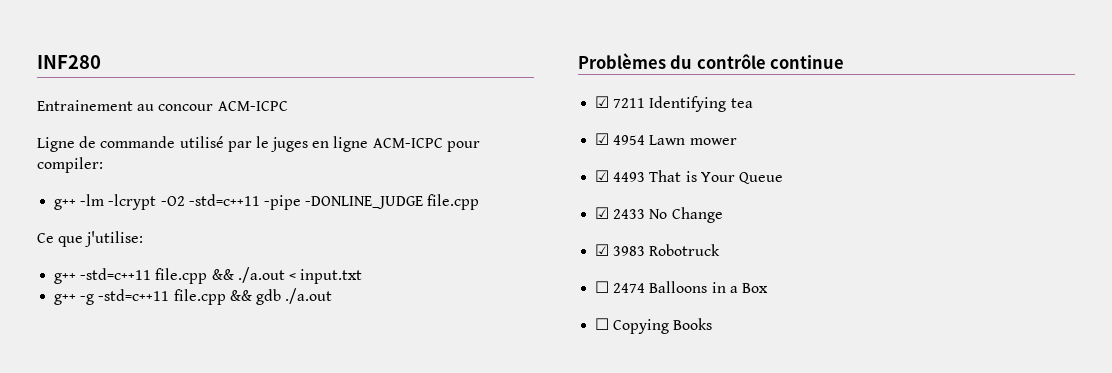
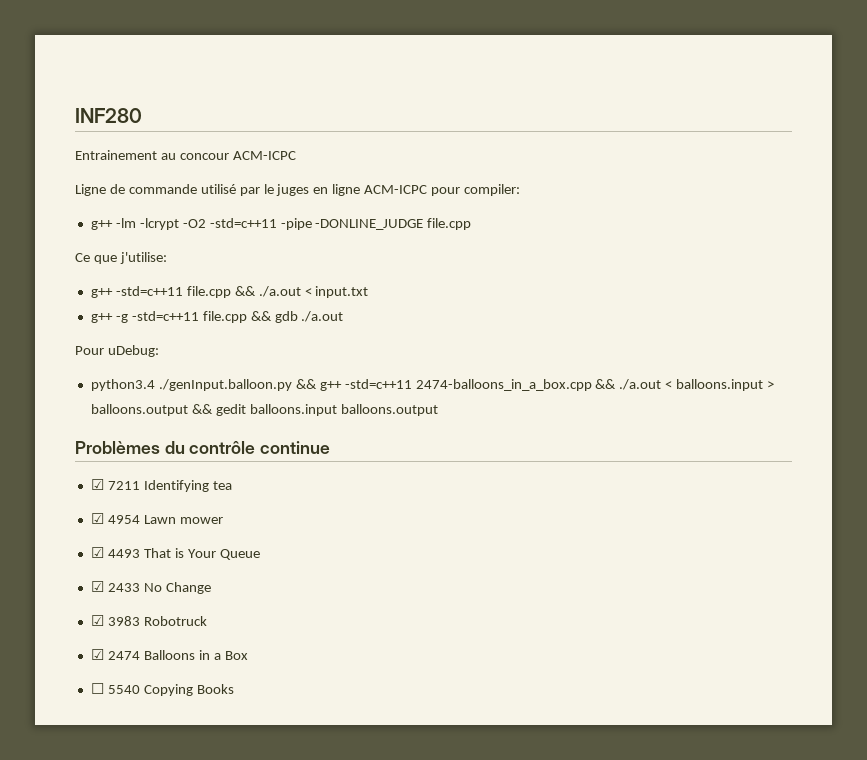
+ Pour uDebug:
+ python3.4 ./genInput.balloon.py && g++ -std=c++11 2474-balloons_in_a_box.cpp && ./a.out < balloons.input > balloons.output && gedit balloons.input balloons.output
- ☐ 2474 Balloons in a Box
+ ☑ 2474 Balloons in a Box
- ☐ Copying Books
+ ☐ 5540 Copying Books

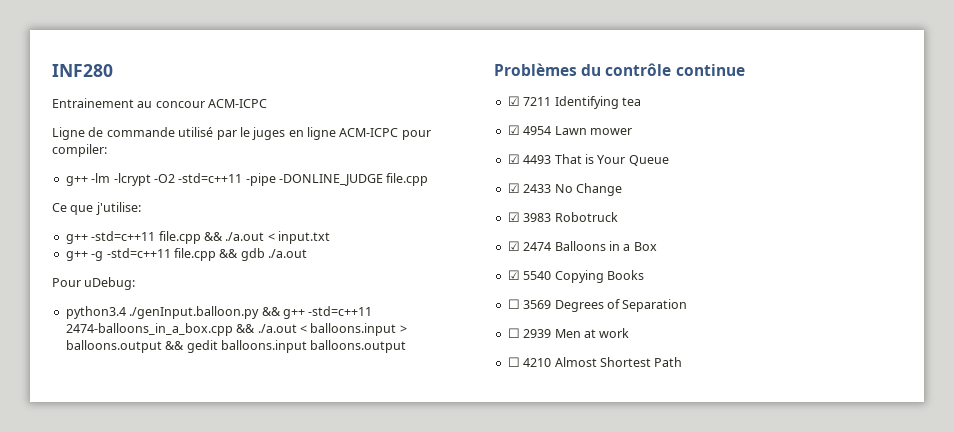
- ☐ 5540 Copying Books
+ ☑ 5540 Copying Books
+ ☐ 3569 Degrees of Separation
+ ☐ 2939 Men at work
+ ☐ 4210 Almost Shortest Path

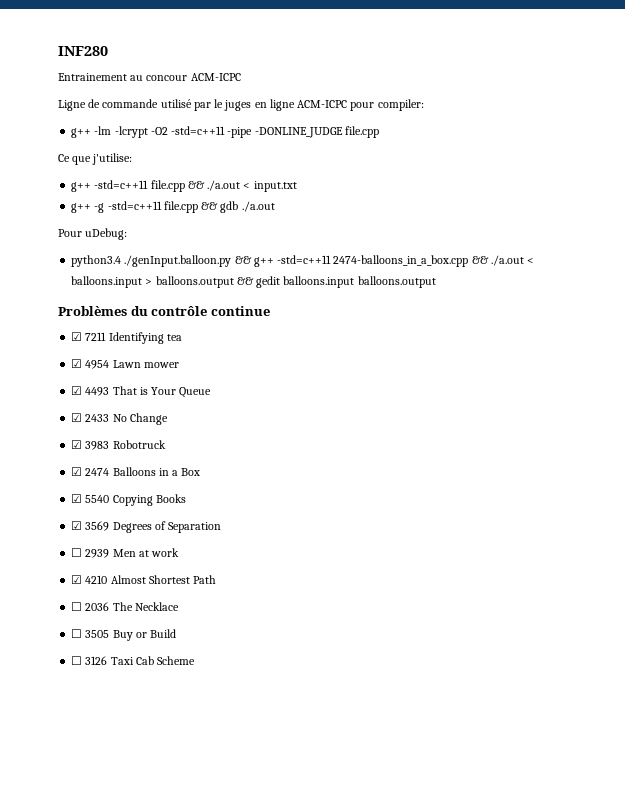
- ☐ 3569 Degrees of Separation
+ ☑ 3569 Degrees of Separation
- ☐ 4210 Almost Shortest Path
+ ☑ 4210 Almost Shortest Path
+ ☐ 2036 The Necklace
+ ☐ 3505 Buy or Build
+ ☐ 3126 Taxi Cab Scheme

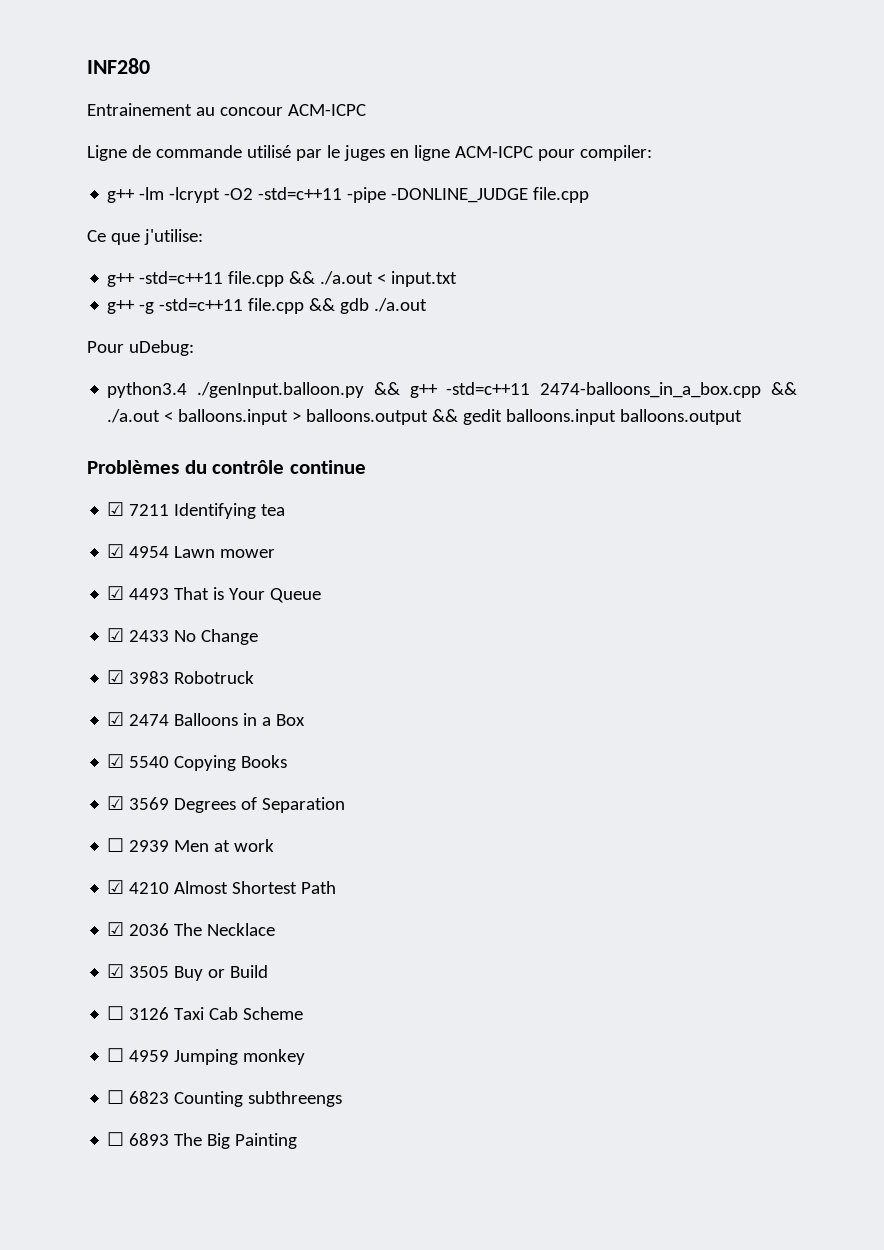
- ☐ 2036 The Necklace
+ ☑ 2036 The Necklace
- ☐ 3505 Buy or Build
+ ☑ 3505 Buy or Build
+ ☐ 4959 Jumping monkey
+ ☐ 6823 Counting subthreengs
+ ☐ 6893 The Big Painting

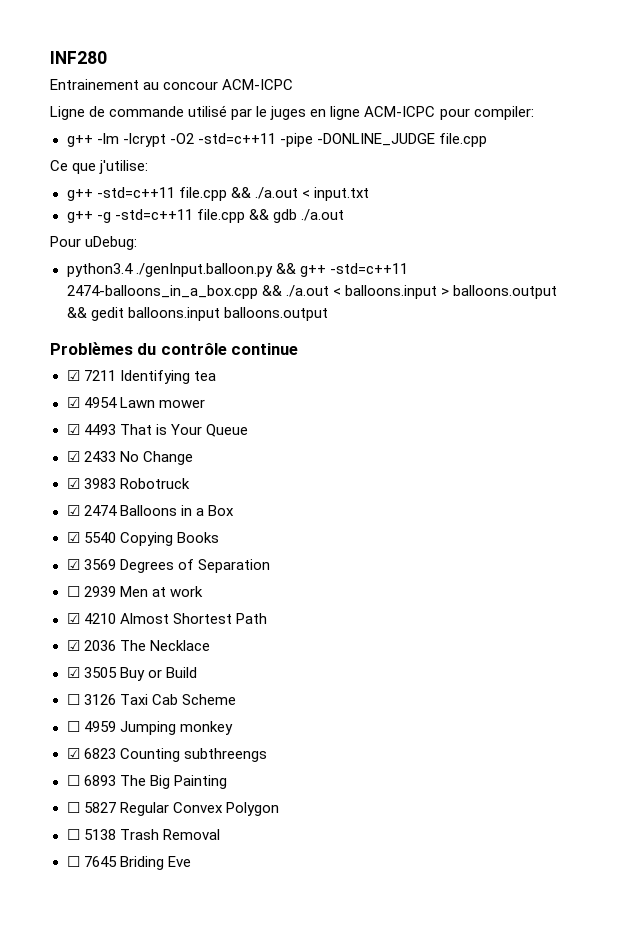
- ☐ 6823 Counting subthreengs
+ ☑ 6823 Counting subthreengs
+ ☐ 5827 Regular Convex Polygon
+ ☐ 5138 Trash Removal
+ ☐ 7645 Briding Eve

